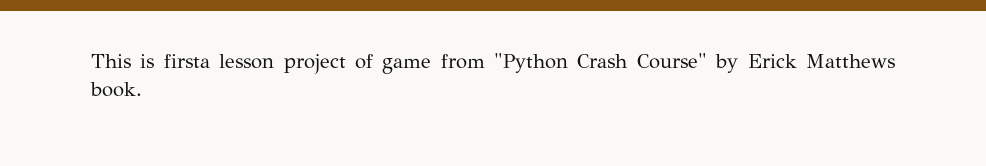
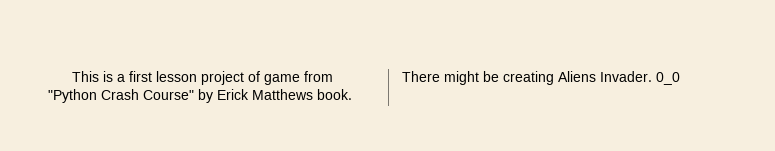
- This is firsta lesson project of game from "Python Crash Course" by Erick Matthews book.
+ This is a first lesson project of game from "Python Crash Course" by Erick Matthews book.
+ There might be creating Aliens Invader. 0_0

